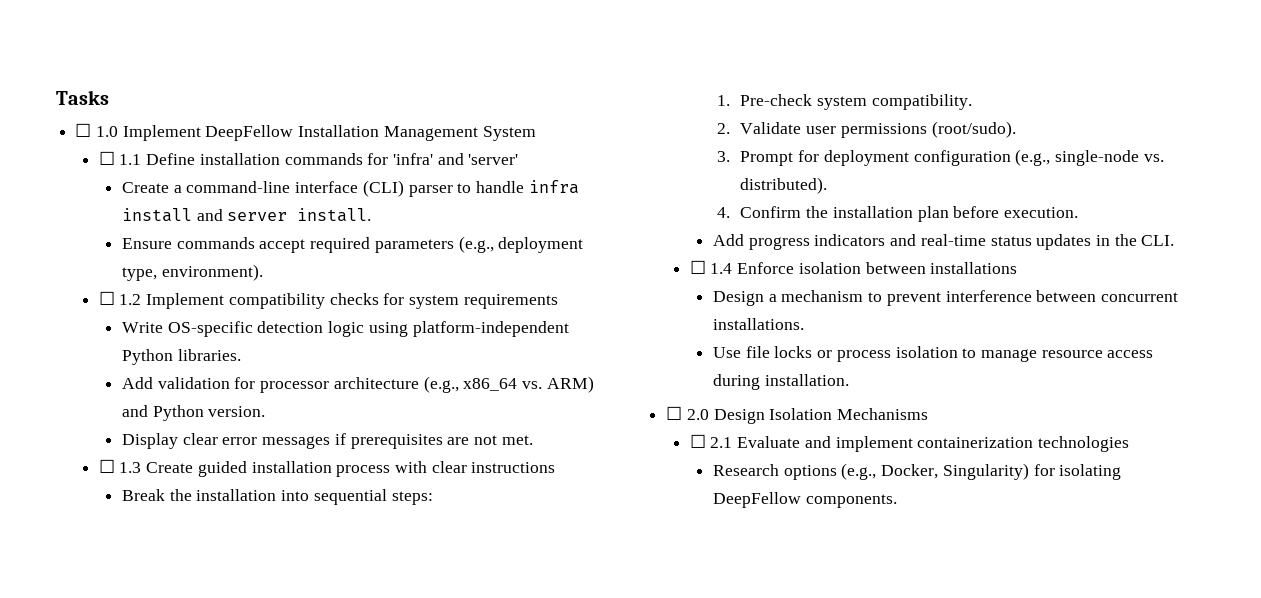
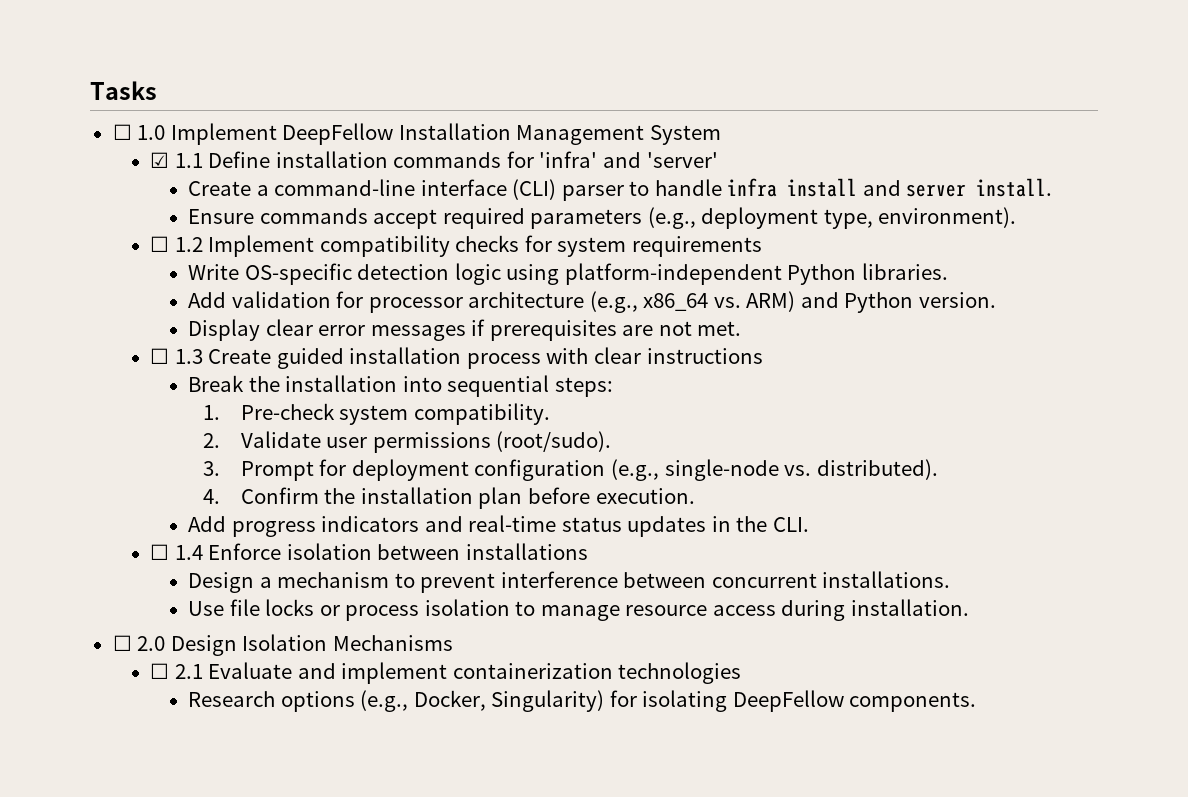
- ☐ 1.1 Define installation commands for 'infra' and 'server'
+ ☑ 1.1 Define installation commands for 'infra' and 'server'

